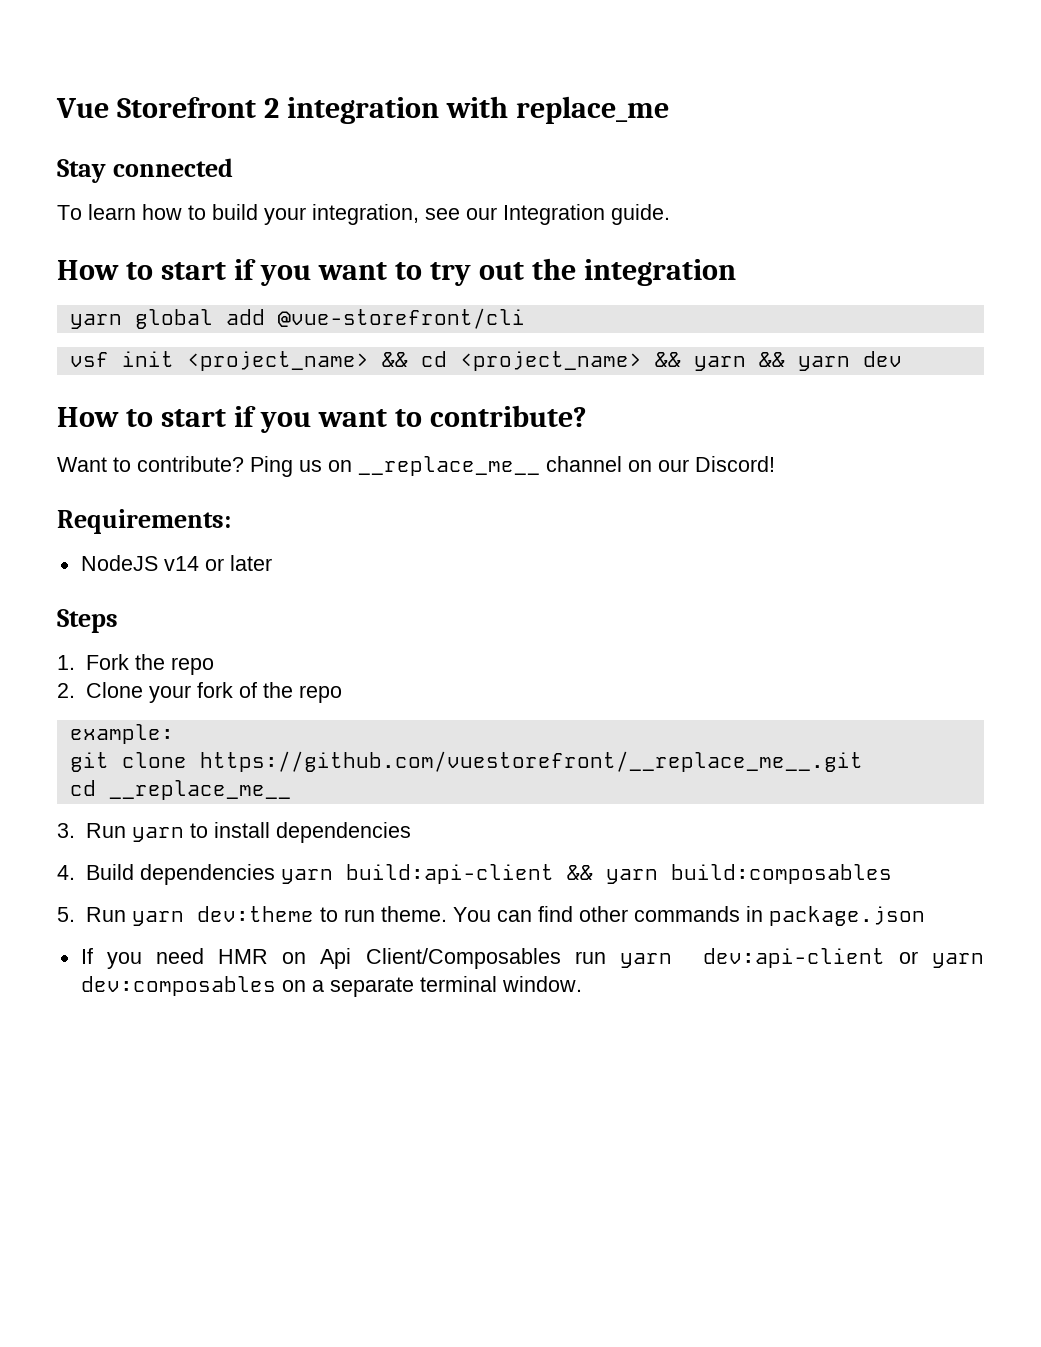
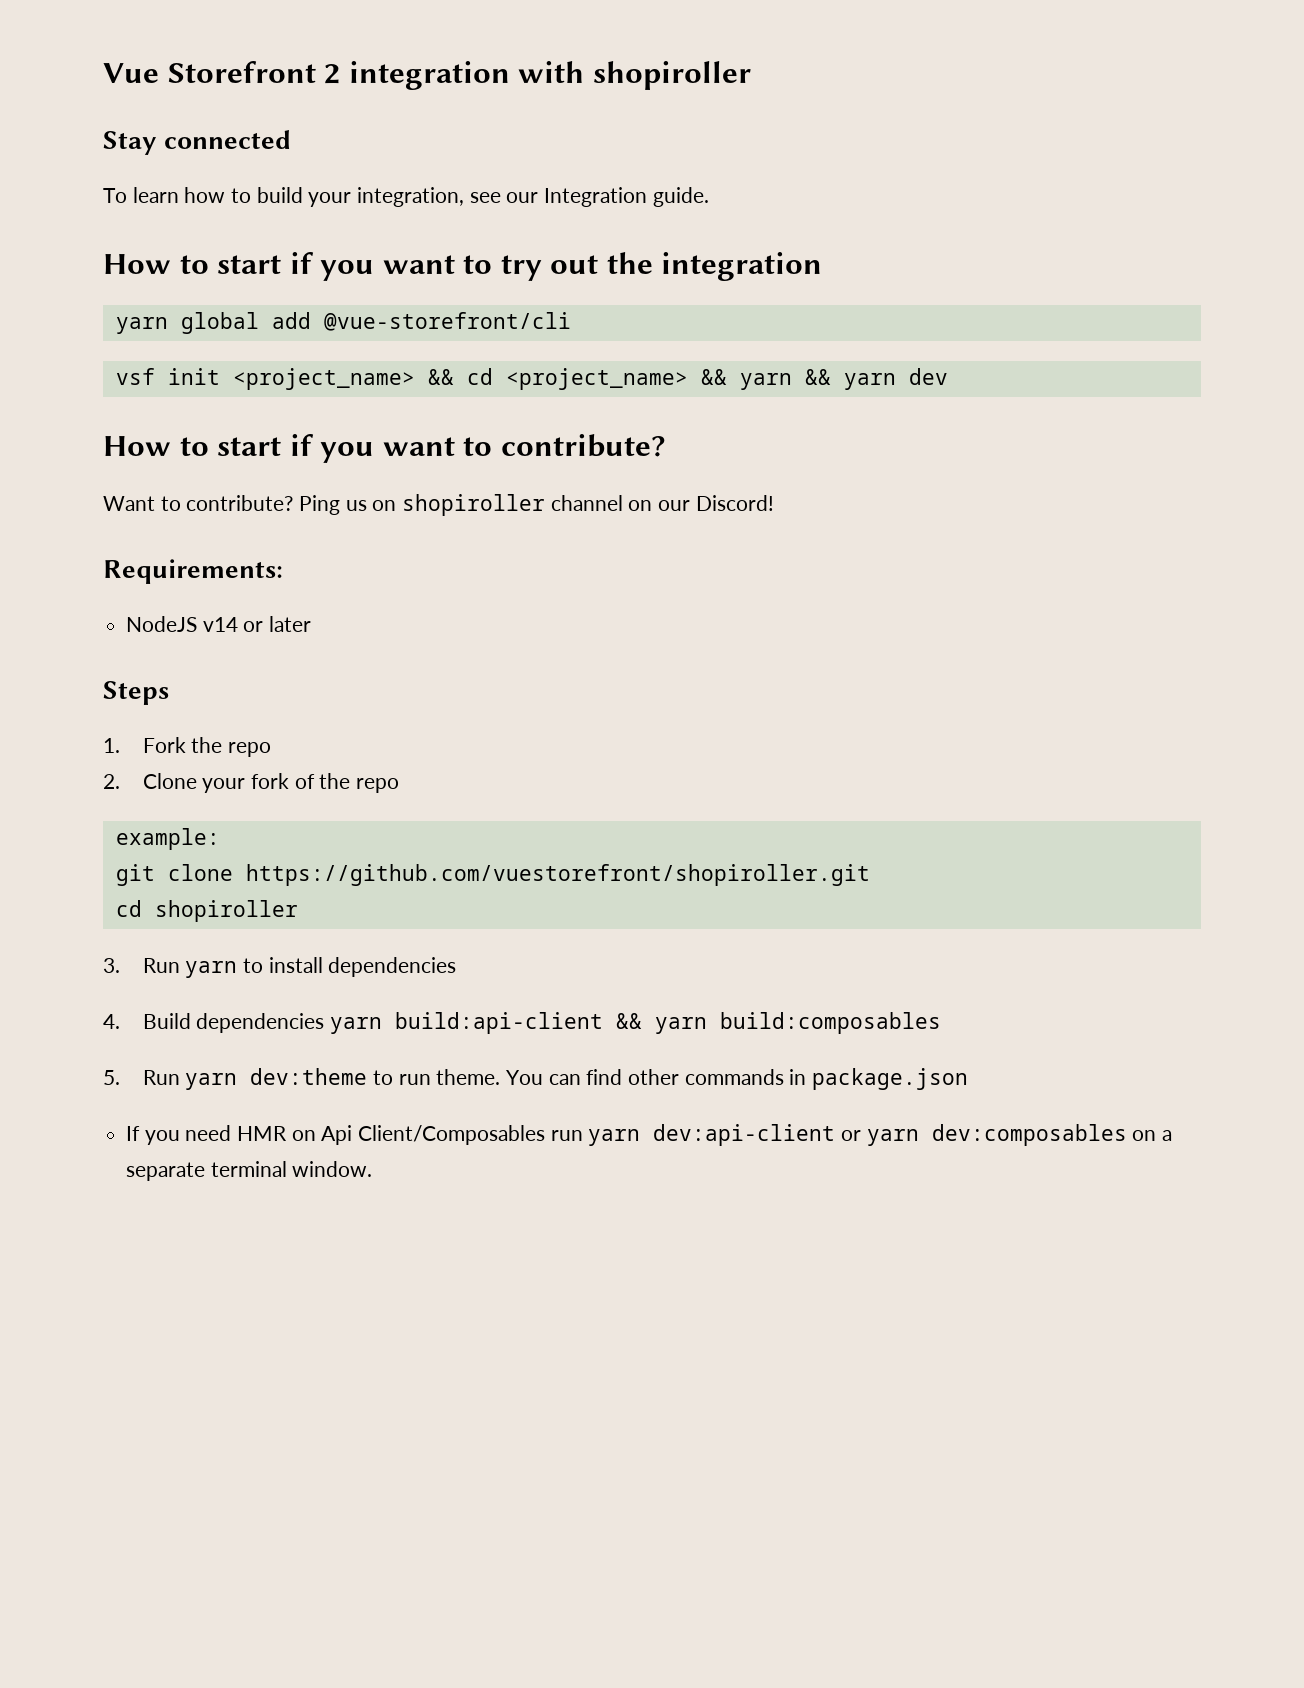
- Vue Storefront 2 integration with replace_me
+ Vue Storefront 2 integration with shopiroller
- Ping us on __replace_me__ channel on our Discord!
+ Ping us on shopiroller channel on our Discord!
- git clone https://github.com/vuestorefront/__replace_me__.git
- cd __replace_me__
+ git clone https://github.com/vuestorefront/shopiroller.git
+ cd shopiroller

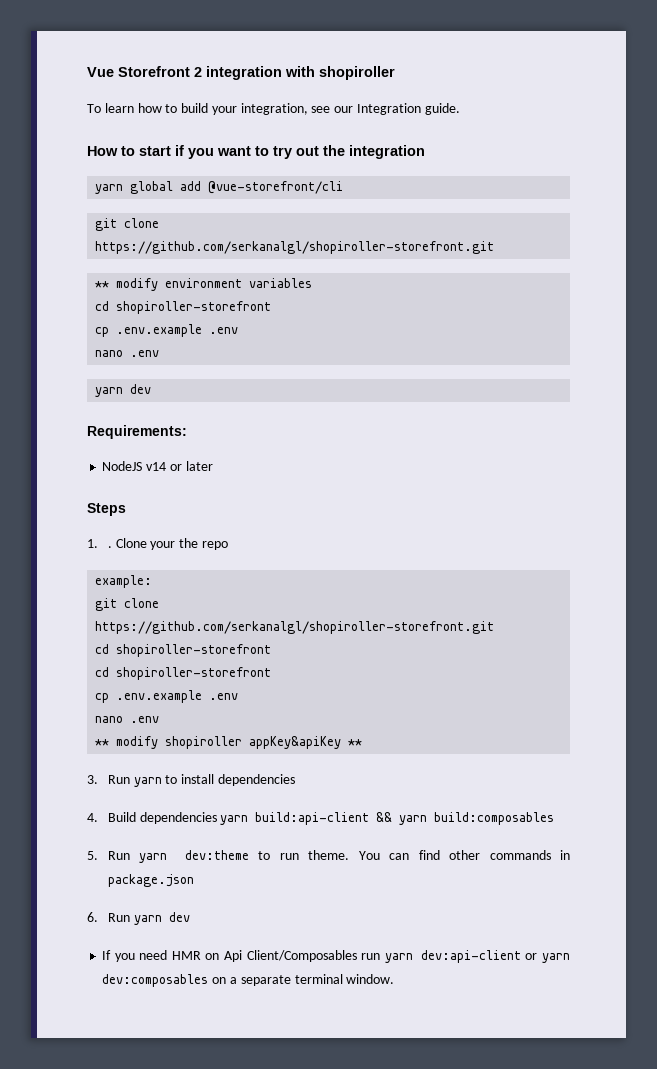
- Stay connected
  yarn global add @vue-storefront/cli
- vsf init <project_name> && cd <project_name> && yarn && yarn dev
- How to start if you want to contribute?
- Want to contribute? Ping us on shopiroller channel on our Discord!
+ git clone https://github.com/serkanalgl/shopiroller-storefront.git
+ ** modify environment variables
+ cd shopiroller-storefront
+ cp .env.example .env
+ nano .env
+ yarn dev
- 1. Fork the repo
- 2. Clone your fork of the repo
+ 1. . Clone your the repo
  example:
- git clone https://github.com/vuestorefront/shopiroller.git
- cd shopiroller
+ git clone https://github.com/serkanalgl/shopiroller-storefront.git
+ cd shopiroller-storefront
+ cd shopiroller-storefront
+ cp .env.example .env
+ nano .env
+ ** modify shopiroller appKey&apiKey **
+ 6. Run yarn dev

